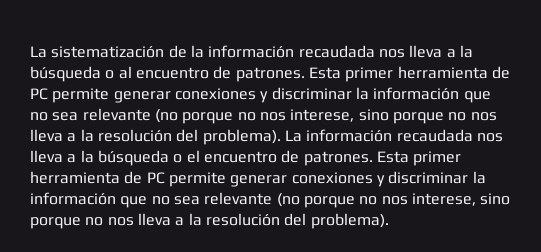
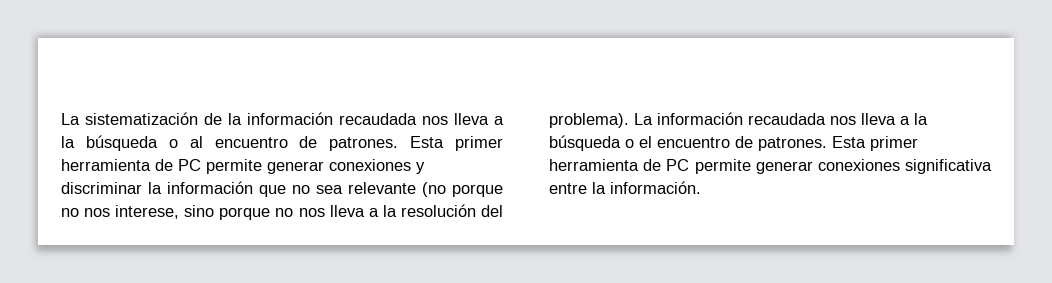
- La información recaudada nos lleva a la búsqueda o el encuentro de patrones. Esta primer herramienta de PC permite generar conexiones y discriminar la información que no sea relevante (no porque no nos interese, sino porque no nos lleva a la resolución del problema).
+ La información recaudada nos lleva a la búsqueda o el encuentro de patrones. Esta primer herramienta de PC permite generar conexiones significativa entre la información.

